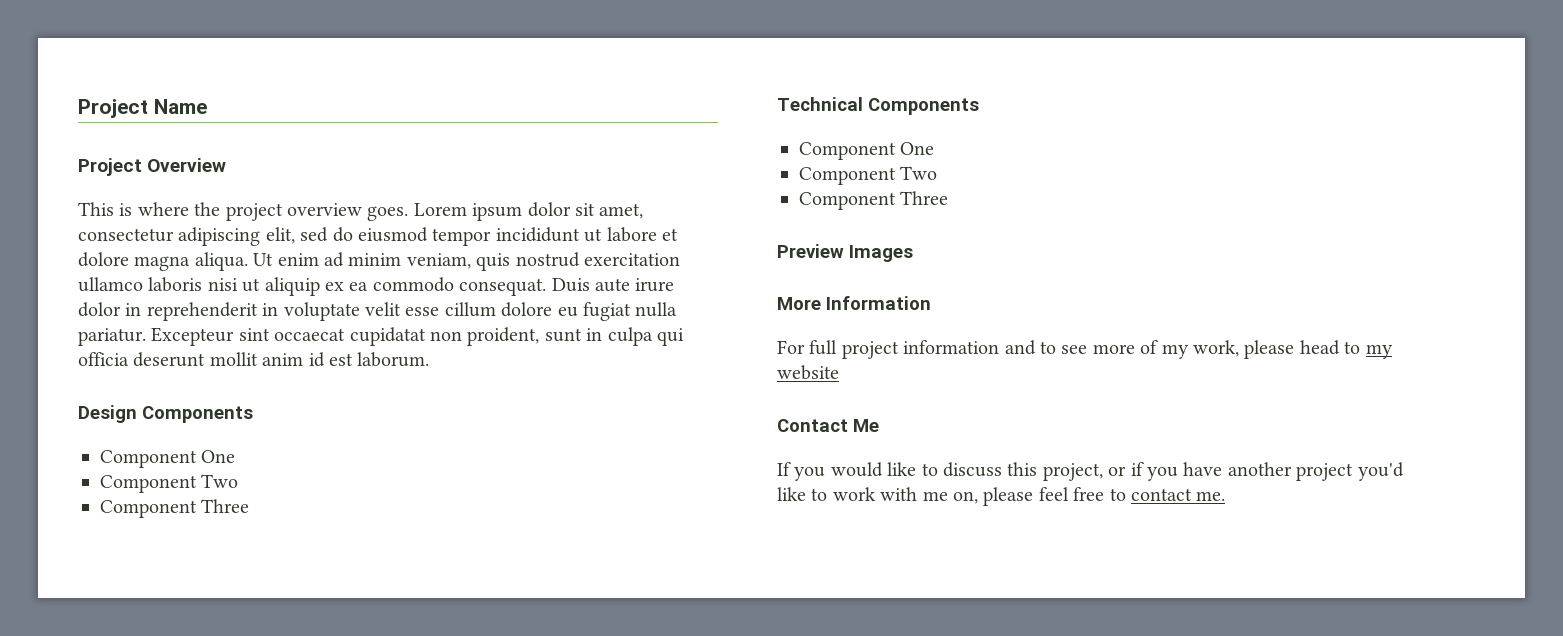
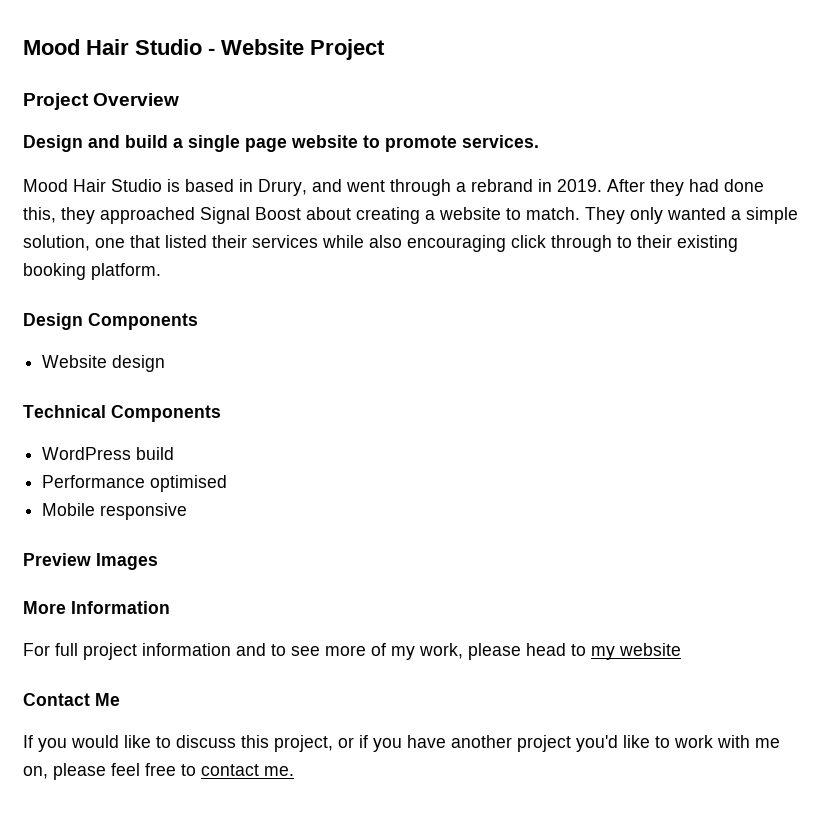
- Project Name
+ Mood Hair Studio - Website Project
- This is where the project overview goes. Lorem ipsum dolor sit amet, consectetur adipiscing elit, sed do eiusmod tempor incididunt ut labore et dolore magna aliqua. Ut enim ad minim veniam, quis nostrud exercitation ullamco laboris nisi ut aliquip ex ea commodo consequat. Duis aute irure dolor in reprehenderit in voluptate velit esse cillum dolore eu fugiat nulla pariatur. Excepteur sint occaecat cupidatat non proident, sunt in culpa qui officia deserunt mollit anim id est laborum.
+ Design and build a single page website to promote services.
+ Mood Hair Studio is based in Drury, and went through a rebrand in 2019. After they had done this, they approached Signal Boost about creating a website to match. They only wanted a simple solution, one that listed their services while also encouraging click through to their existing booking platform.
  Design Components
- Component One
- Component Two
- Component Three
+ Website design
  Technical Components
- Component One
- Component Two
- Component Three
+ WordPress build
+ Performance optimised
+ Mobile responsive

